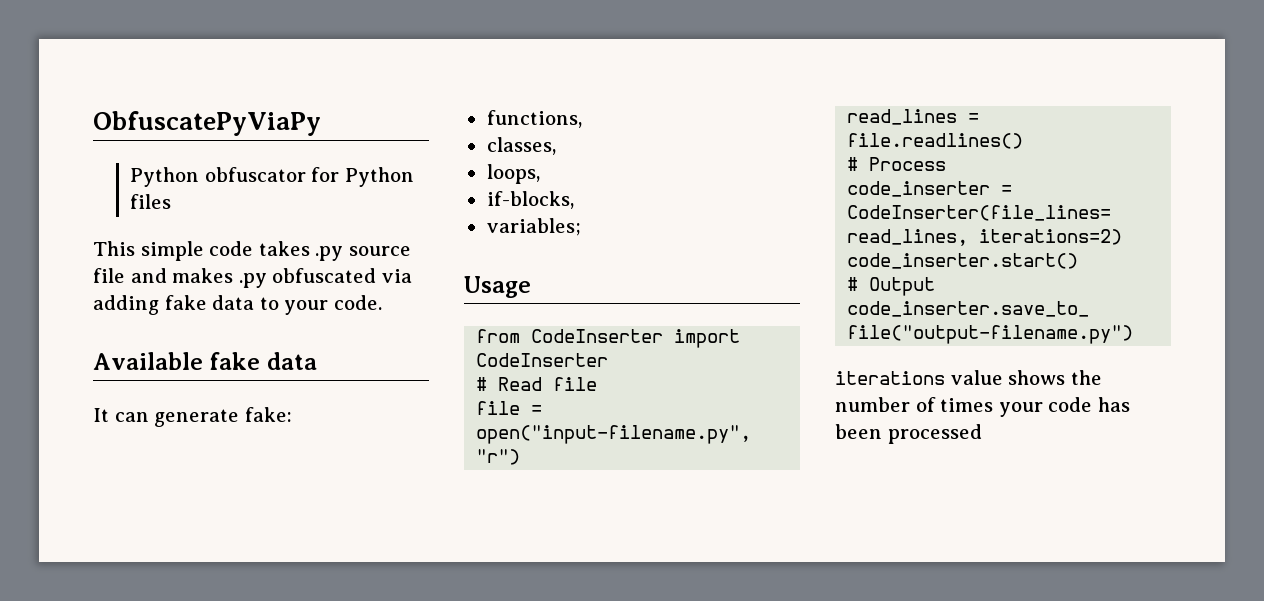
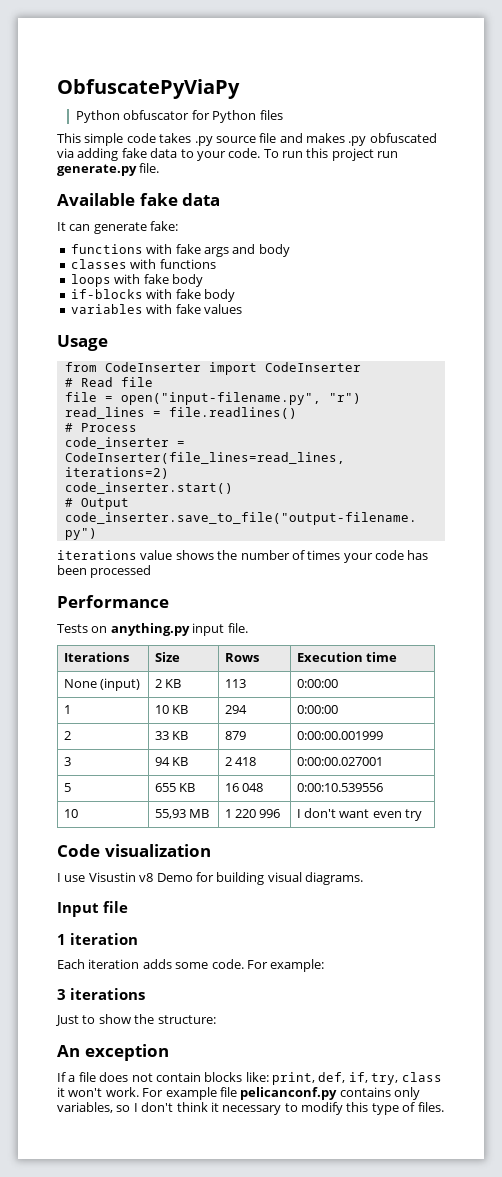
+ To run this project run generate.py file.
- functions,
- classes,
- loops,
- if-blocks,
- variables;
+ functions with fake args and body
+ classes with functions
+ loops with fake body
+ if-blocks with fake body
+ variables with fake values
+ Performance
+ Tests on anything.py input file.
+ Iterations | Size | Rows | Execution time
+ None (input) | 2 KB | 113 | 0:00:00
+ 1 | 10 KB | 294 | 0:00:00
+ 2 | 33 KB | 879 | 0:00:00.001999
+ 3 | 94 KB | 2 418 | 0:00:00.027001
+ 5 | 655 KB | 16 048 | 0:00:10.539556
+ 10 | 55,93 MB | 1 220 996 | I don't want even try
+ Code visualization
+ I use Visustin v8 Demo for building visual diagrams.
+ Input file
+ 1 iteration
+ Each iteration adds some code. For example:
+ 3 iterations
+ Just to show the structure:
+ An exception
+ If a file does not contain blocks like: print, def, if, try, class it won't work. For example file pelicanconf.py contains only variables, so I don't think it necessary to modify this type of files.

